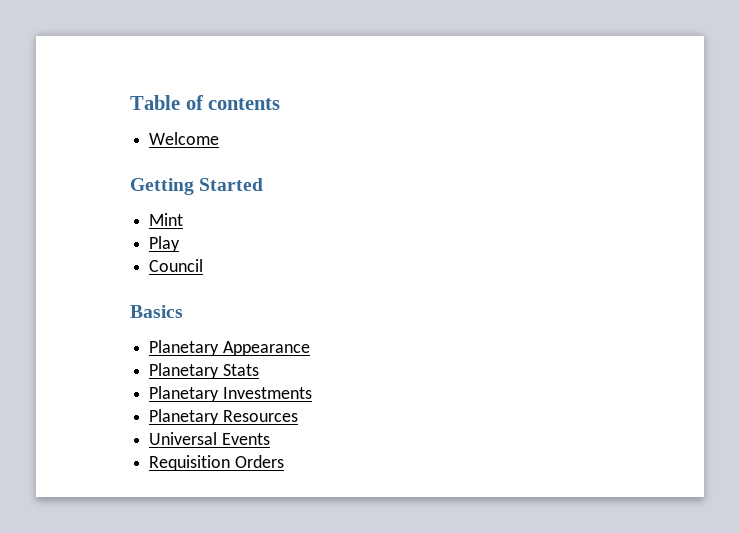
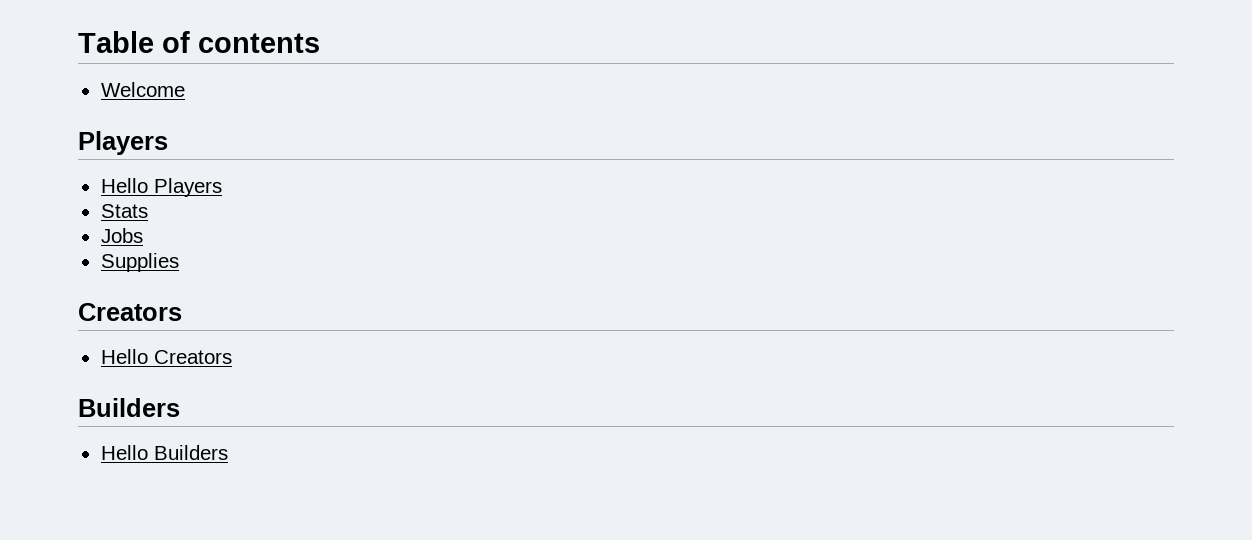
  Welcome
- Getting Started
- Mint
- Play
- Council
- Basics
- Planetary Appearance
- Planetary Stats
- Planetary Investments
- Planetary Resources
- Universal Events
- Requisition Orders
+ Players
+ Hello Players
+ Stats
+ Jobs
+ Supplies
+ Creators
+ Hello Creators
+ Builders
+ Hello Builders

